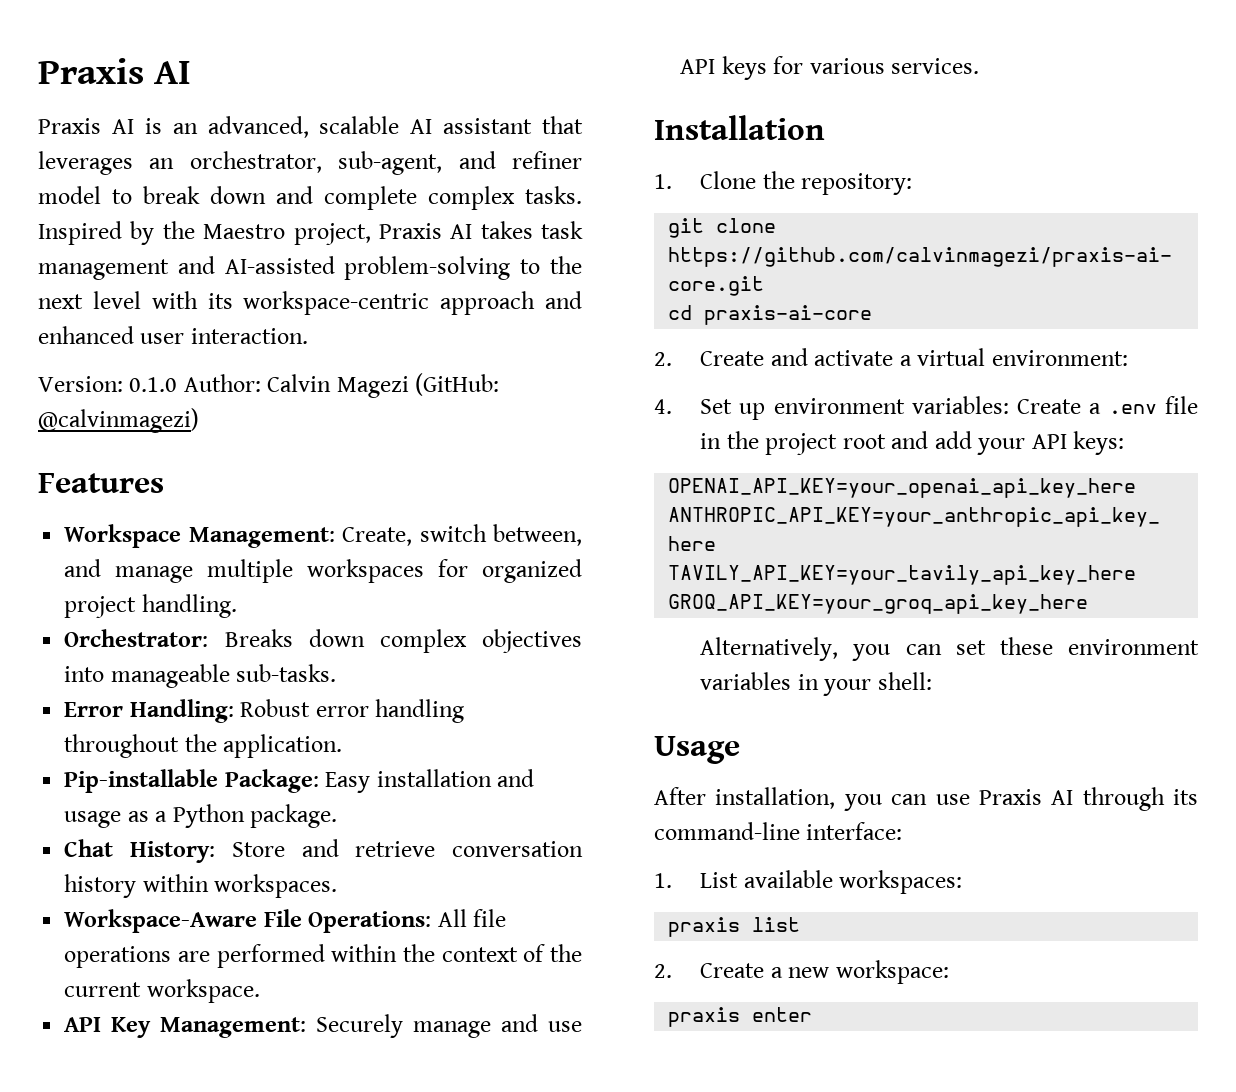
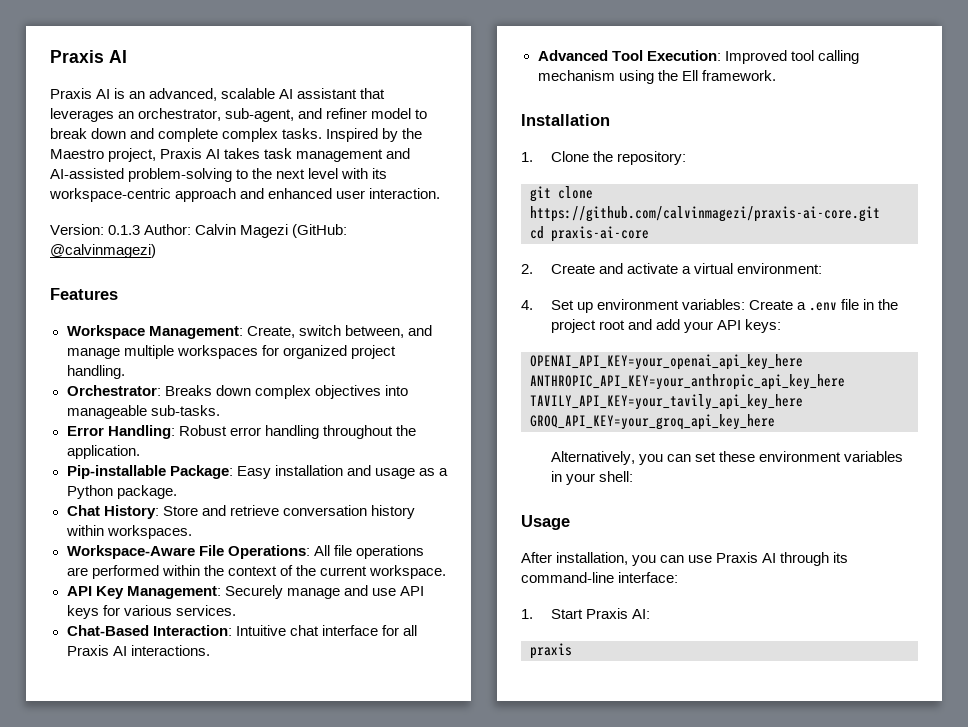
- Version: 0.1.0 Author: Calvin Magezi (GitHub: @calvinmagezi)
+ Version: 0.1.3 Author: Calvin Magezi (GitHub: @calvinmagezi)
+ Chat-Based Interaction: Intuitive chat interface for all Praxis AI interactions.
+ Advanced Tool Execution: Improved tool calling mechanism using the Ell framework.
- 1. List available workspaces:
- praxis list
- 2. Create a new workspace:
- praxis enter
+ 1. Start Praxis AI:
+ praxis

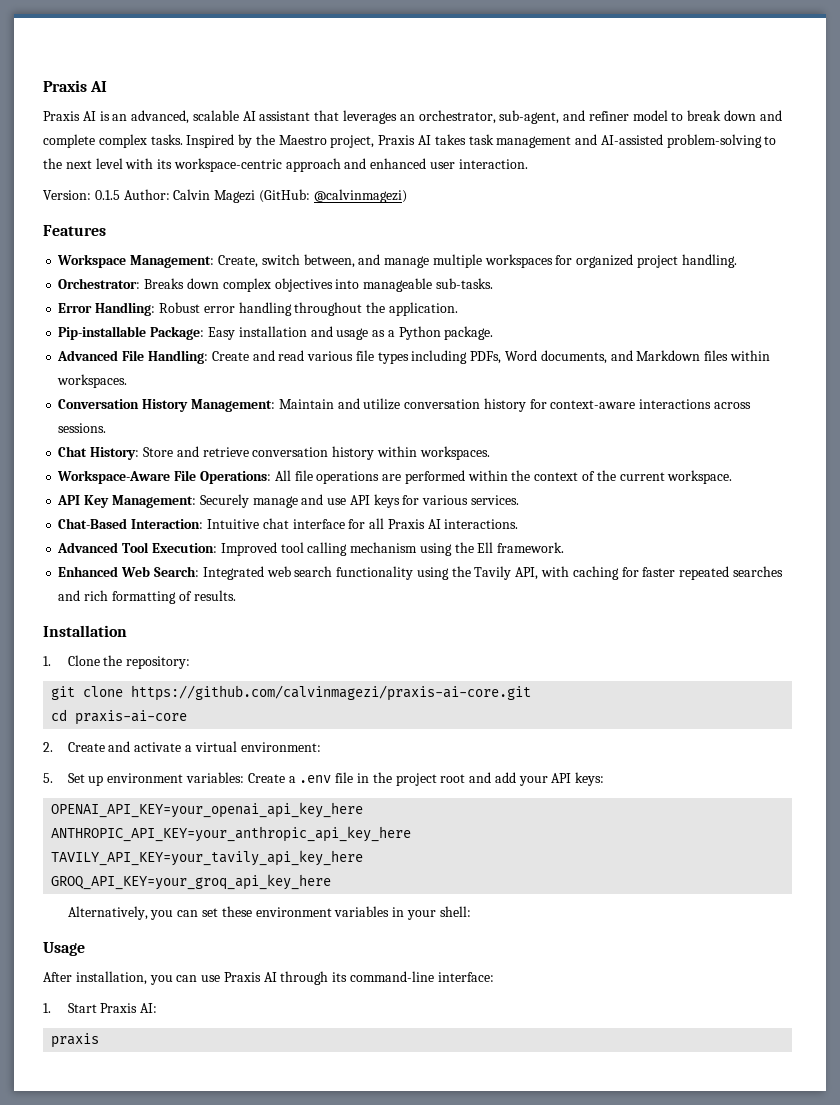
- Version: 0.1.3 Author: Calvin Magezi (GitHub: @calvinmagezi)
+ Version: 0.1.5 Author: Calvin Magezi (GitHub: @calvinmagezi)
+ Advanced File Handling: Create and read various file types including PDFs, Word documents, and Markdown files within workspaces.
+ Conversation History Management: Maintain and utilize conversation history for context-aware interactions across sessions.
+ Enhanced Web Search: Integrated web search functionality using the Tavily API, with caching for faster repeated searches and rich formatting of results.
- 4. Set up environment variables: Create a .env file in the project root and add your API keys:
+ 5. Set up environment variables: Create a .env file in the project root and add your API keys:

